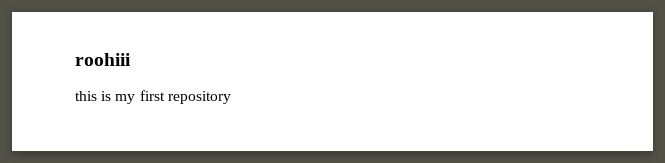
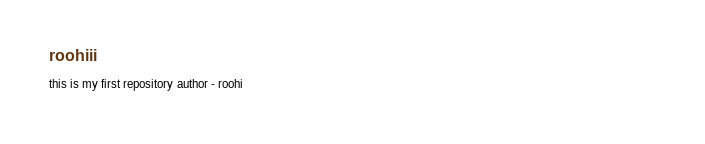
- this is my first repository
+ this is my first repository author - roohi

